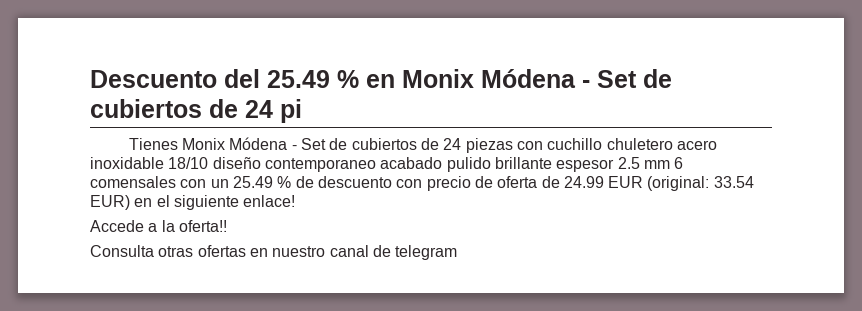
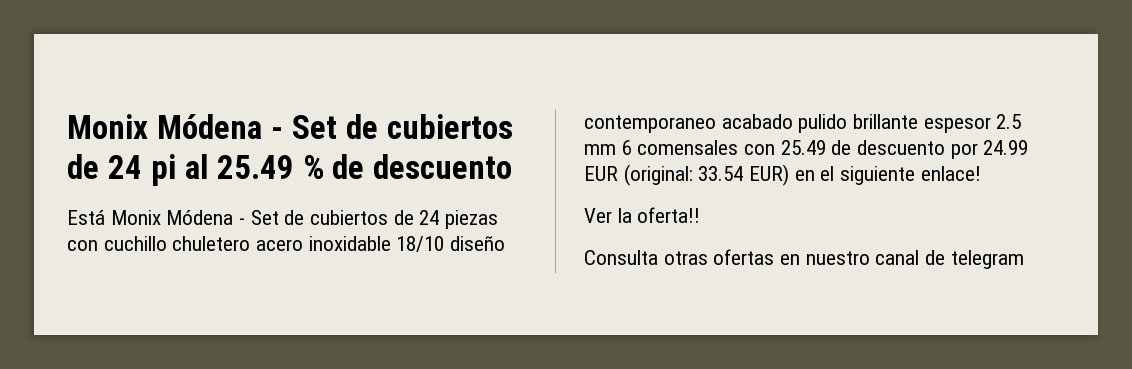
- Descuento del 25.49 % en Monix Módena - Set de cubiertos de 24 pi
- Tienes Monix Módena - Set de cubiertos de 24 piezas con cuchillo chuletero acero inoxidable 18/10 diseño contemporaneo acabado pulido brillante espesor 2.5 mm 6 comensales con un 25.49 % de descuento con precio de oferta de 24.99 EUR (original: 33.54 EUR) en el siguiente enlace!
+ Monix Módena - Set de cubiertos de 24 pi al 25.49 % de descuento
+ Está Monix Módena - Set de cubiertos de 24 piezas con cuchillo chuletero acero inoxidable 18/10 diseño contemporaneo acabado pulido brillante espesor 2.5 mm 6 comensales con 25.49 de descuento por 24.99 EUR (original: 33.54 EUR) en el siguiente enlace!
- Accede a la oferta!!
+ Ver la oferta!!

